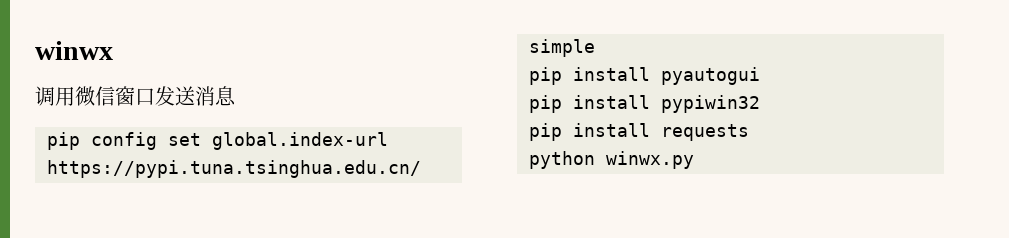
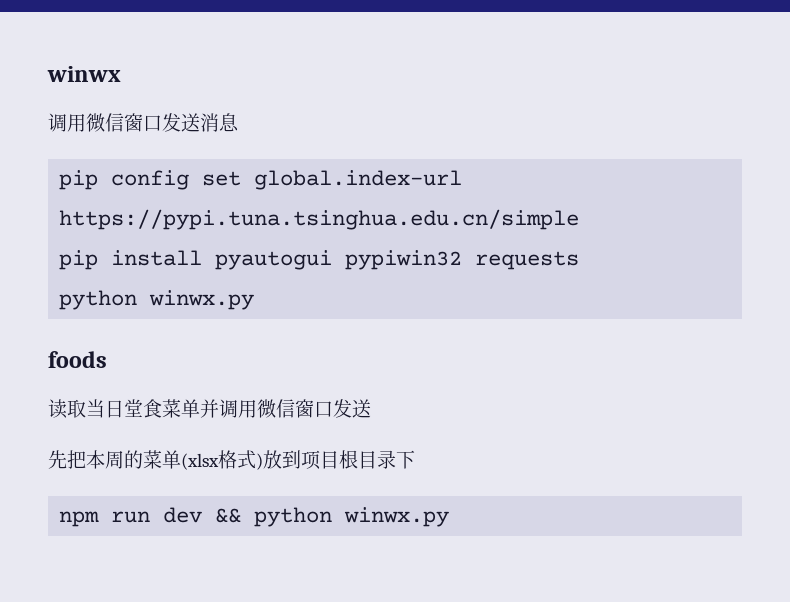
- pip install pyautogui
- pip install pypiwin32
- pip install requests
+ pip install pyautogui pypiwin32 requests
+ foods
+ 读取当日堂食菜单并调用微信窗口发送
+ 先把本周的菜单(xlsx格式)放到项目根目录下
+ npm run dev && python winwx.py

